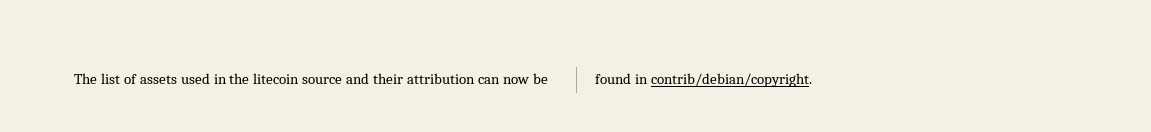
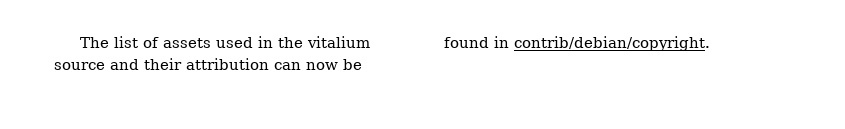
- The list of assets used in the litecoin source and their attribution can now be found in contrib/debian/copyright.
+ The list of assets used in the vitalium source and their attribution can now be found in contrib/debian/copyright.

